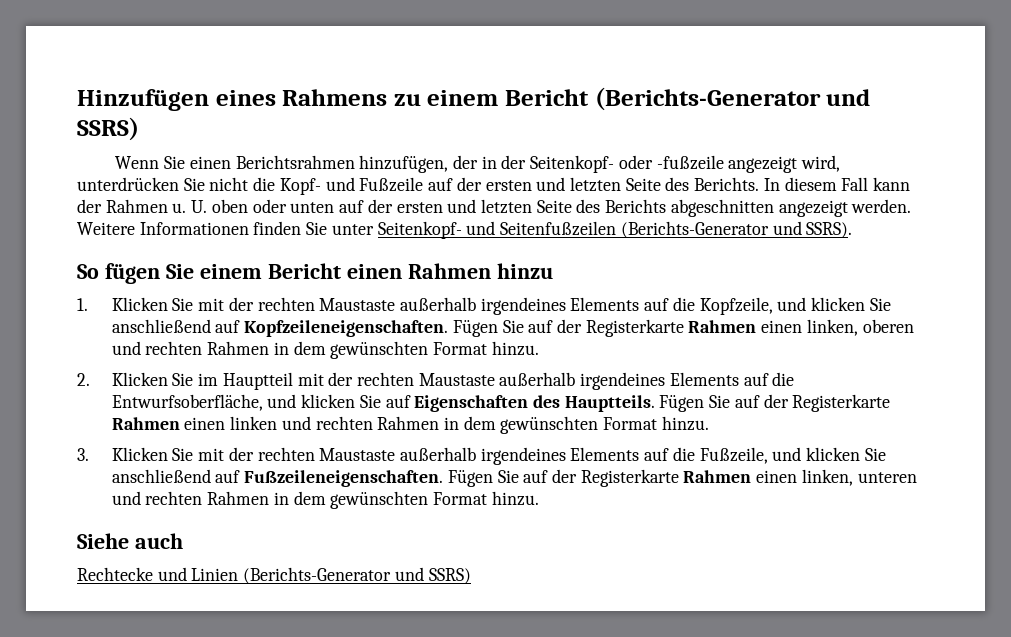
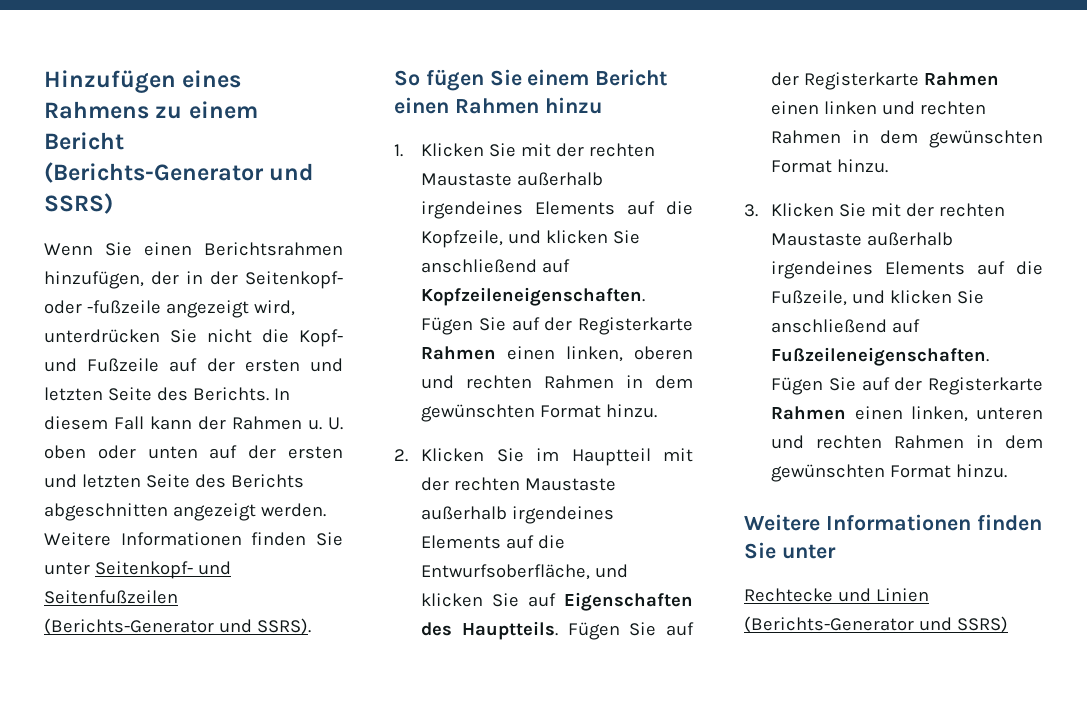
  Fügen Sie auf der Registerkarte Rahmen einen linken, unteren und rechten Rahmen in dem gewünschten Format hinzu.
- Siehe auch
+ Weitere Informationen finden Sie unter

